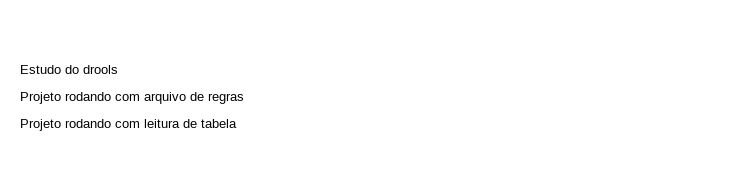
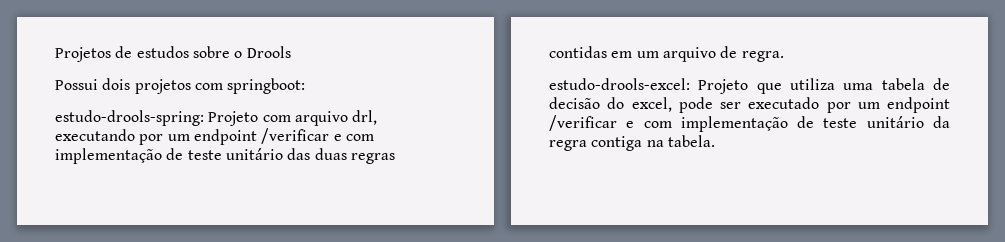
- Estudo do drools
- Projeto rodando com arquivo de regras
- Projeto rodando com leitura de tabela
+ Projetos de estudos sobre o Drools
+ Possui dois projetos com springboot:
+ estudo-drools-spring: Projeto com arquivo drl, executando por um endpoint /verificar e com implementação de teste unitário das duas regras contidas em um arquivo de regra.
+ estudo-drools-excel: Projeto que utiliza uma tabela de decisão do excel, pode ser executado por um endpoint /verificar e com implementação de teste unitário da regra contiga na tabela.

